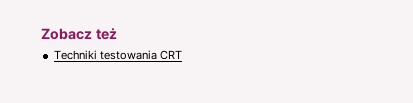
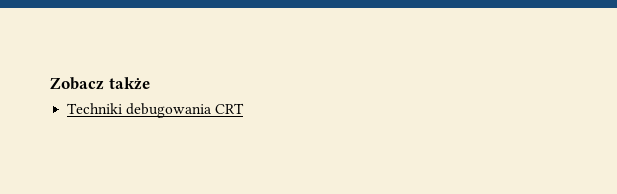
- Zobacz też
+ Zobacz także
- Techniki testowania CRT
+ Techniki debugowania CRT

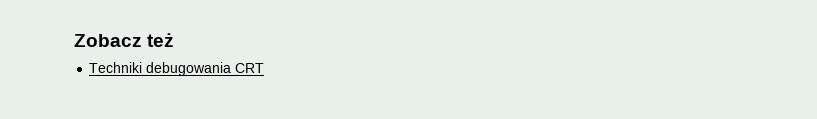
- Zobacz także
+ Zobacz też

